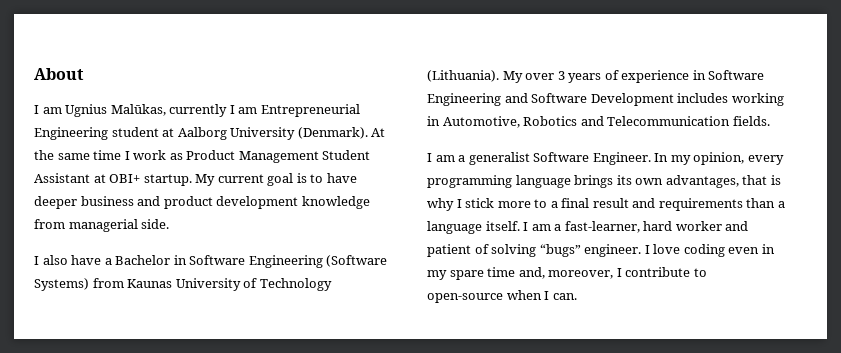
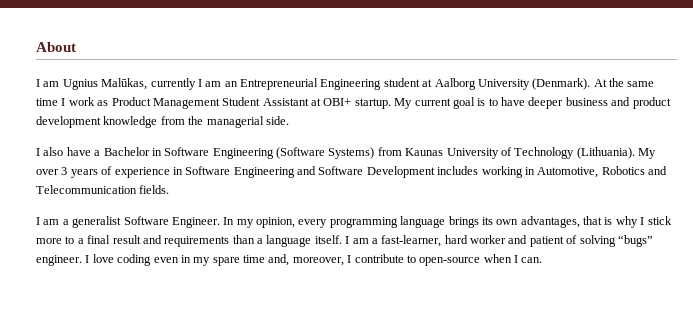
- I am Ugnius Malūkas, currently I am Entrepreneurial Engineering student at Aalborg University (Denmark).
+ I am Ugnius Malūkas, currently I am an Entrepreneurial Engineering student at Aalborg University (Denmark).
- My current goal is to have deeper business and product development knowledge from managerial side.
+ My current goal is to have deeper business and product development knowledge from the managerial side.

